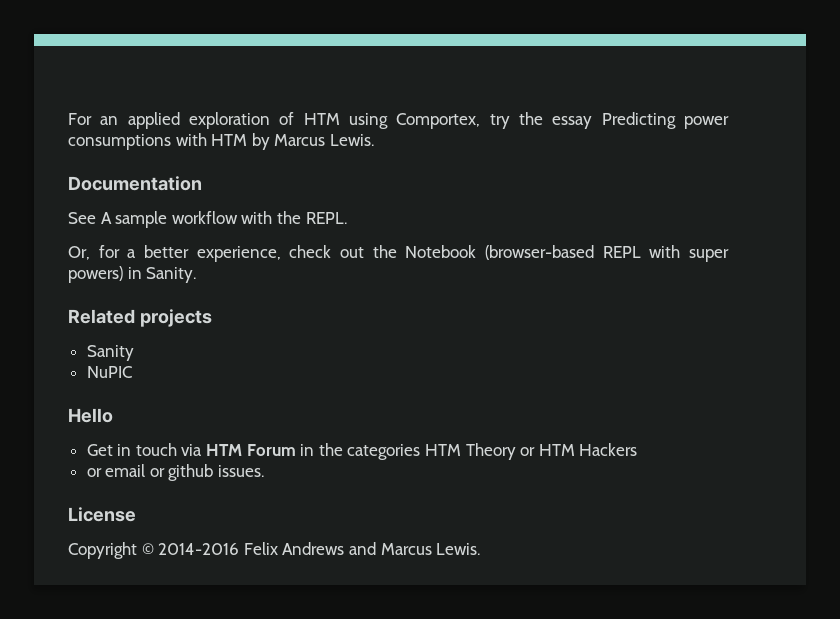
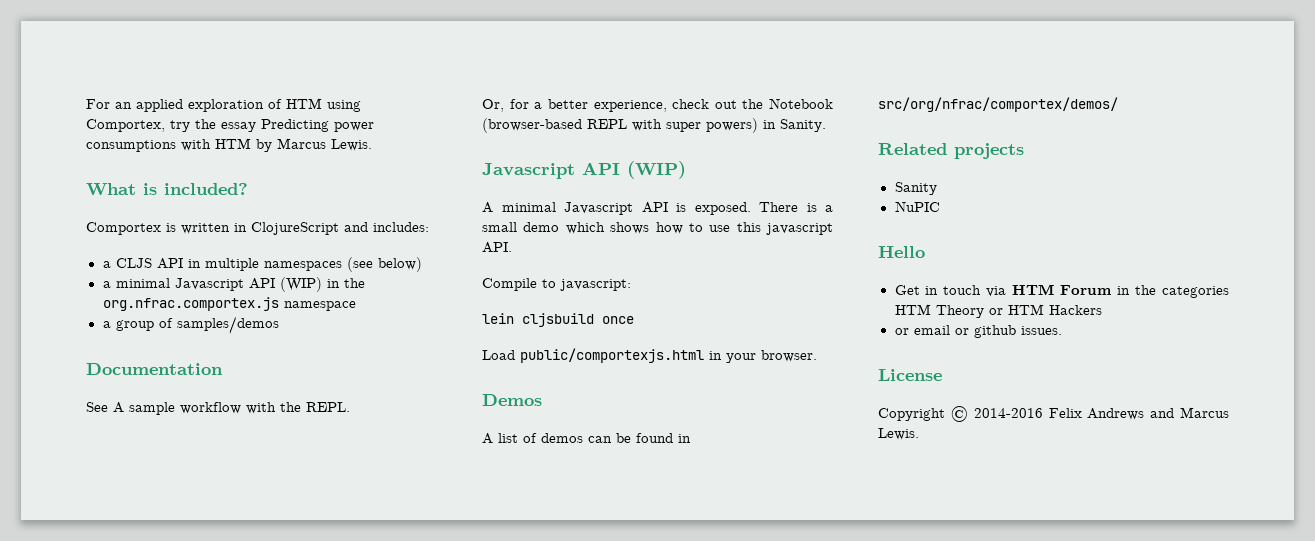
+ What is included?
+ Comportex is written in ClojureScript and includes:
+ a CLJS API in multiple namespaces (see below)
+ a minimal Javascript API (WIP) in the org.nfrac.comportex.js namespace
+ a group of samples/demos
  Or, for a better experience, check out the Notebook (browser-based REPL with super powers) in Sanity.
+ Javascript API (WIP)
+ A minimal Javascript API is exposed. There is a small demo which shows how to use this javascript API.
+ Compile to javascript:
+ lein cljsbuild once
+ Load public/comportexjs.html in your browser.
+ Demos
+ A list of demos can be found in src/org/nfrac/comportex/demos/

